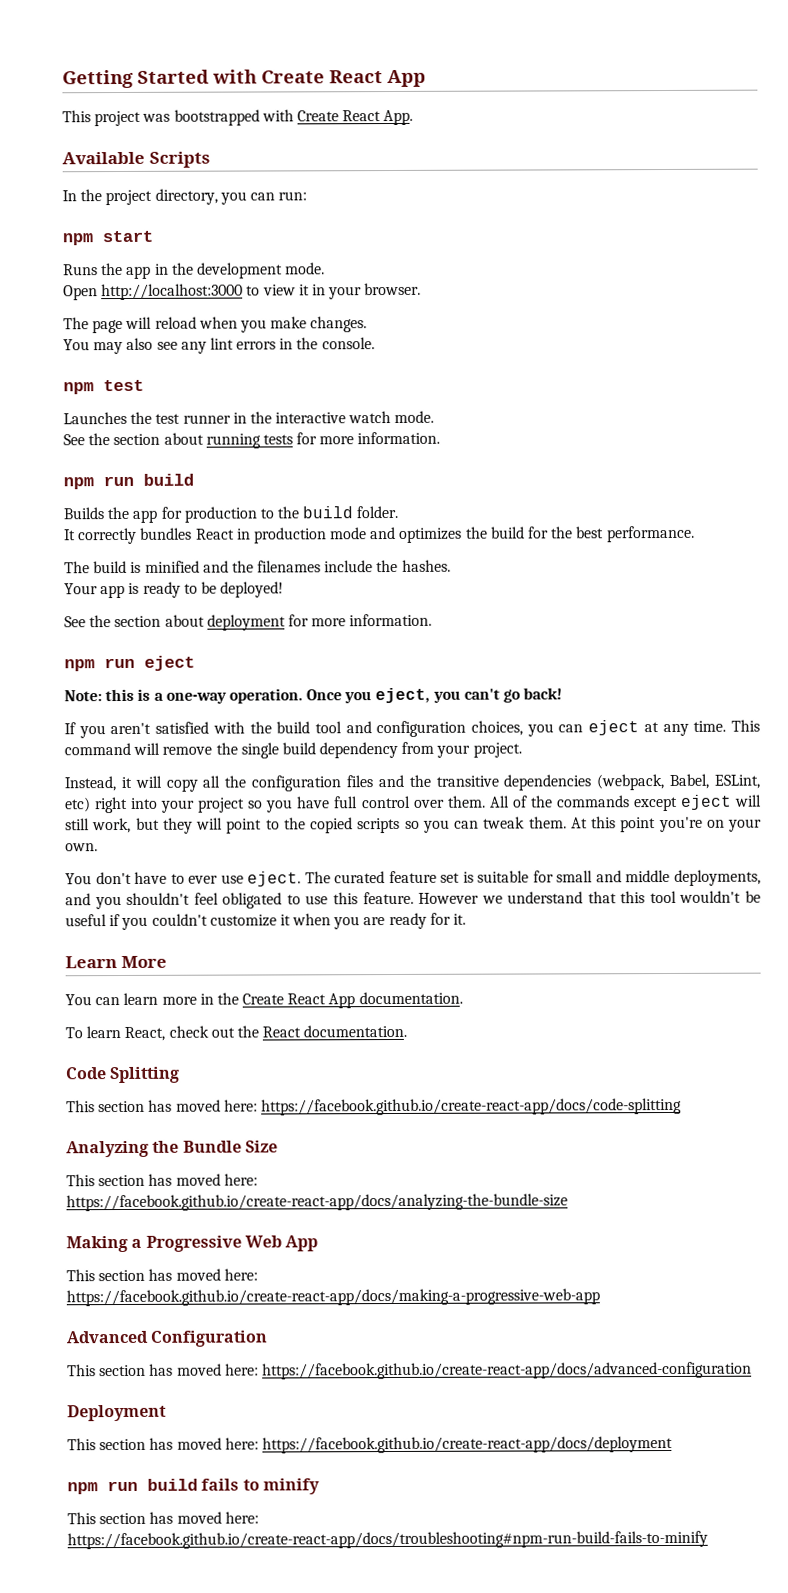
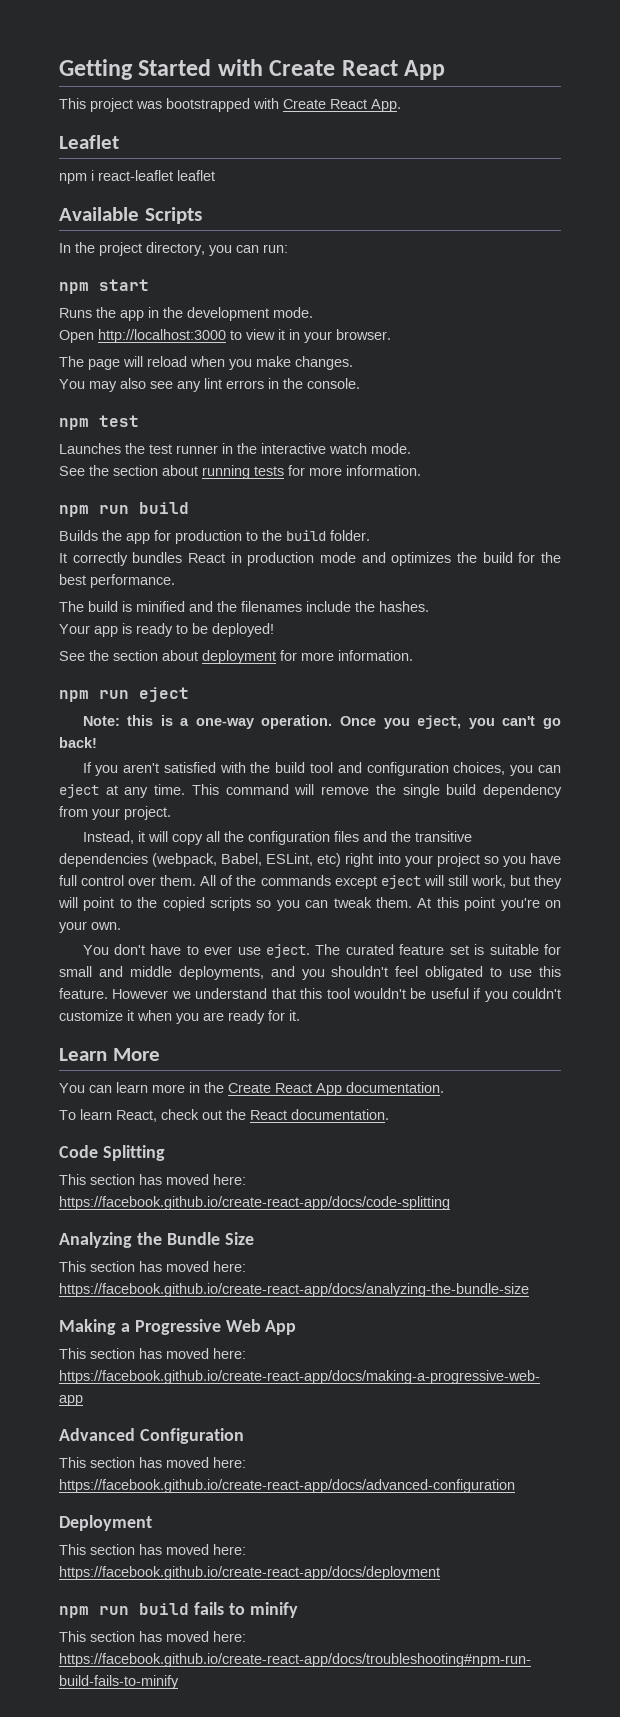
+ Leaflet
+ npm i react-leaflet leaflet

